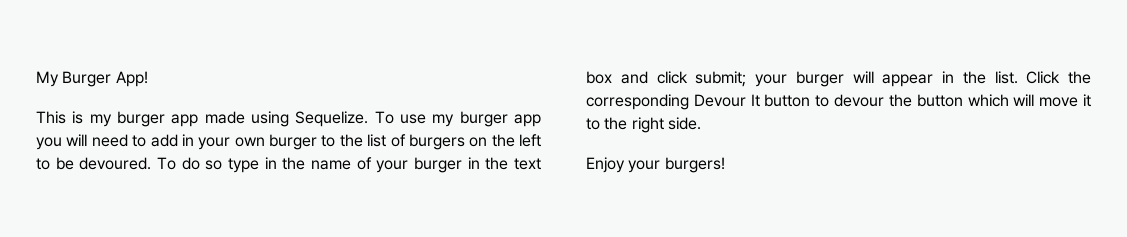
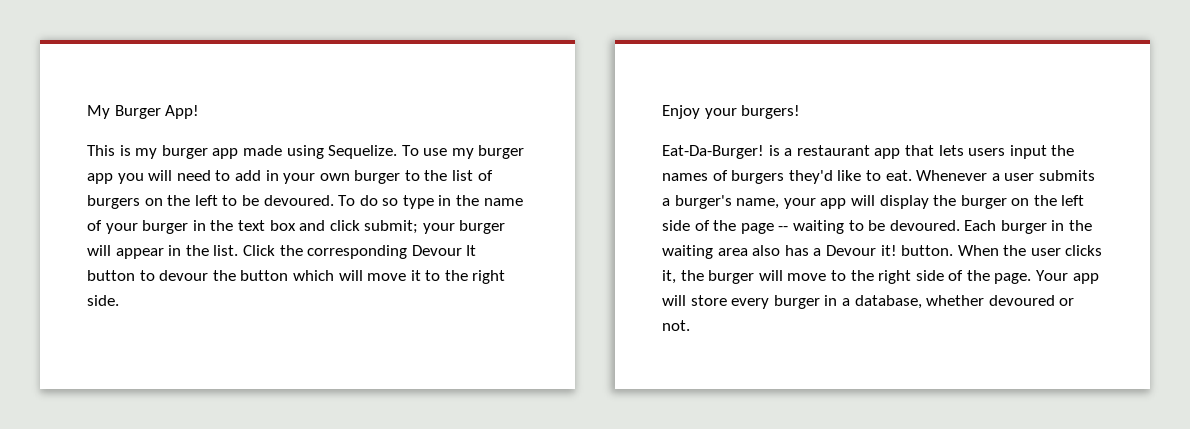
+ Eat-Da-Burger! is a restaurant app that lets users input the names of burgers they'd like to eat. Whenever a user submits a burger's name, your app will display the burger on the left side of the page -- waiting to be devoured. Each burger in the waiting area also has a Devour it! button. When the user clicks it, the burger will move to the right side of the page. Your app will store every burger in a database, whether devoured or not.

